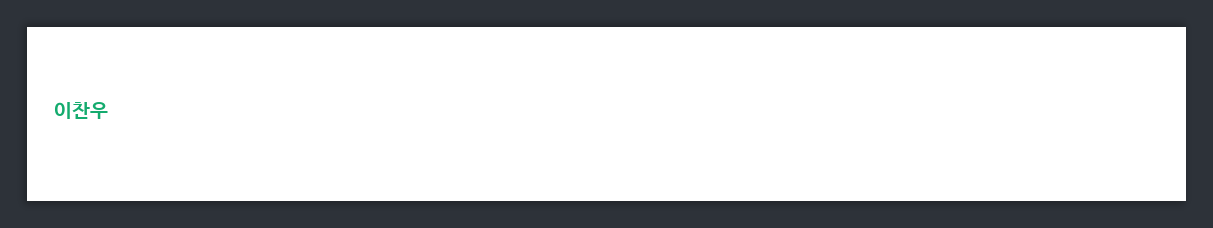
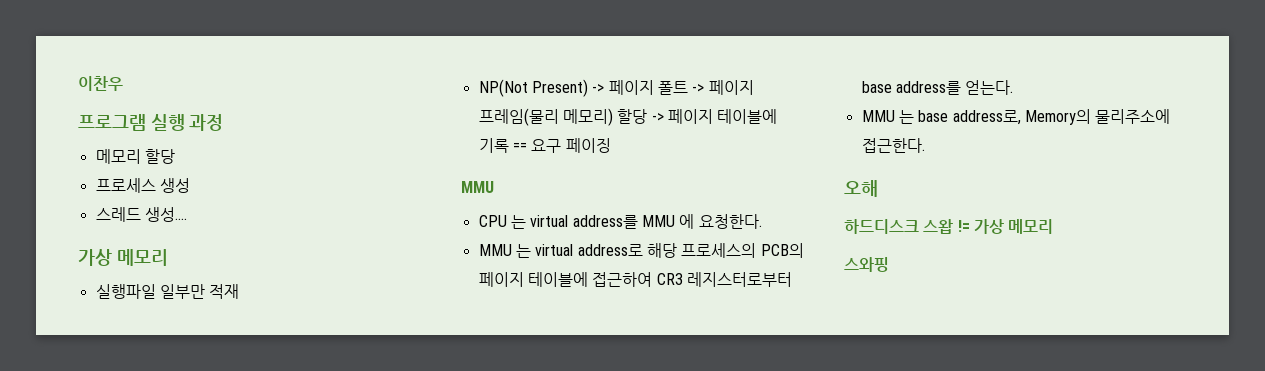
+ 프로그램 실행 과정
+ 메모리 할당
+ 프로세스 생성
+ 스레드 생성....
+ 가상 메모리
+ 실행파일 일부만 적재
+ NP(Not Present) -> 페이지 폴트 -> 페이지 프레임(물리 메모리) 할당 -> 페이지 테이블에 기록 == 요구 페이징
+ MMU
+ CPU 는 virtual address를 MMU 에 요청한다.
+ MMU 는 virtual address로 해당 프로세스의 PCB의 페이지 테이블에 접근하여 CR3 레지스터로부터 base address를 얻는다.
+ MMU 는 base address로, Memory의 물리주소에 접근한다.
+ 오해
+ 하드디스크 스왑 != 가상 메모리
+ 스와핑

